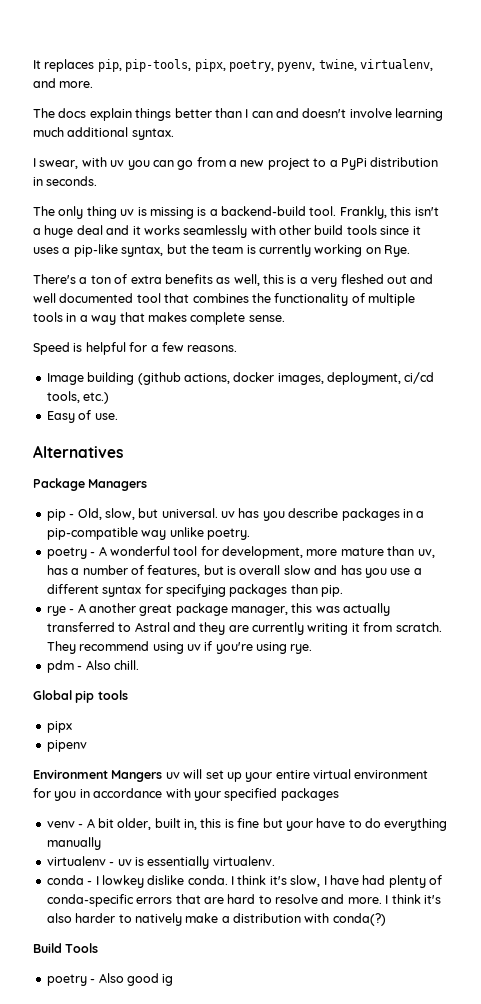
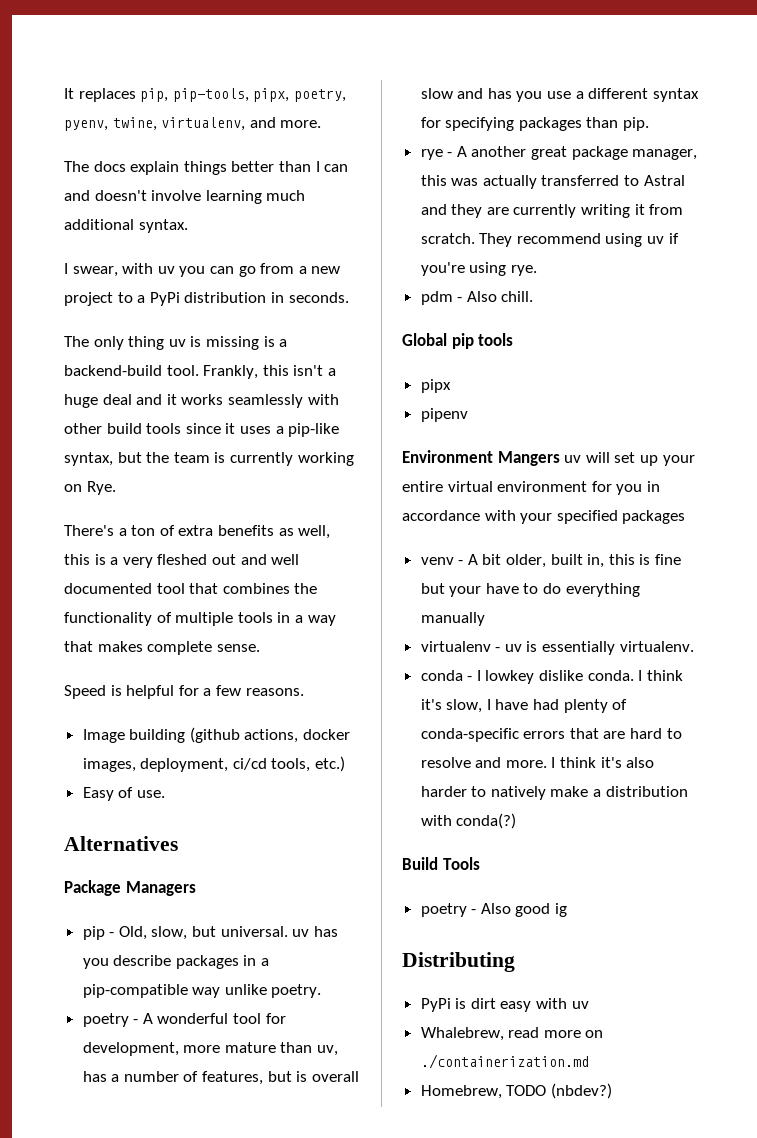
+ Distributing
+ PyPi is dirt easy with uv
+ Whalebrew, read more on ./containerization.md
+ Homebrew, TODO (nbdev?)

